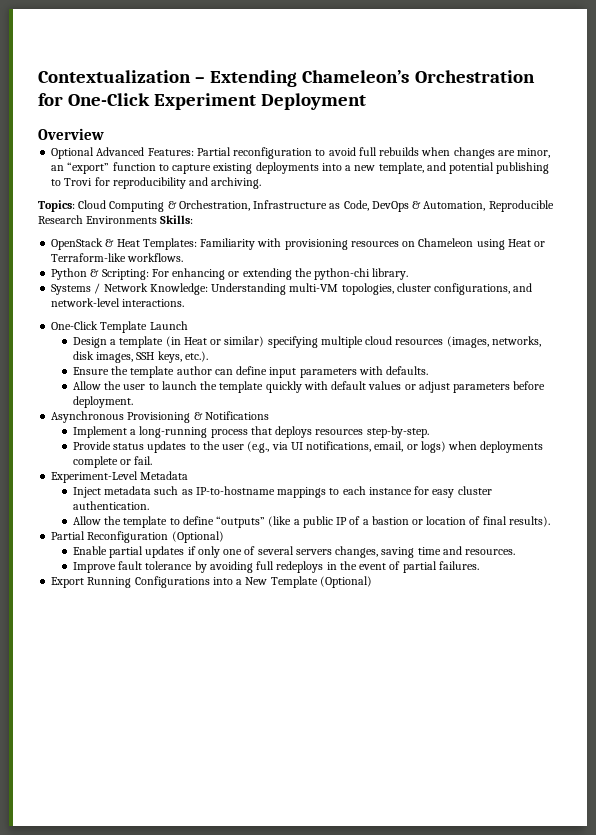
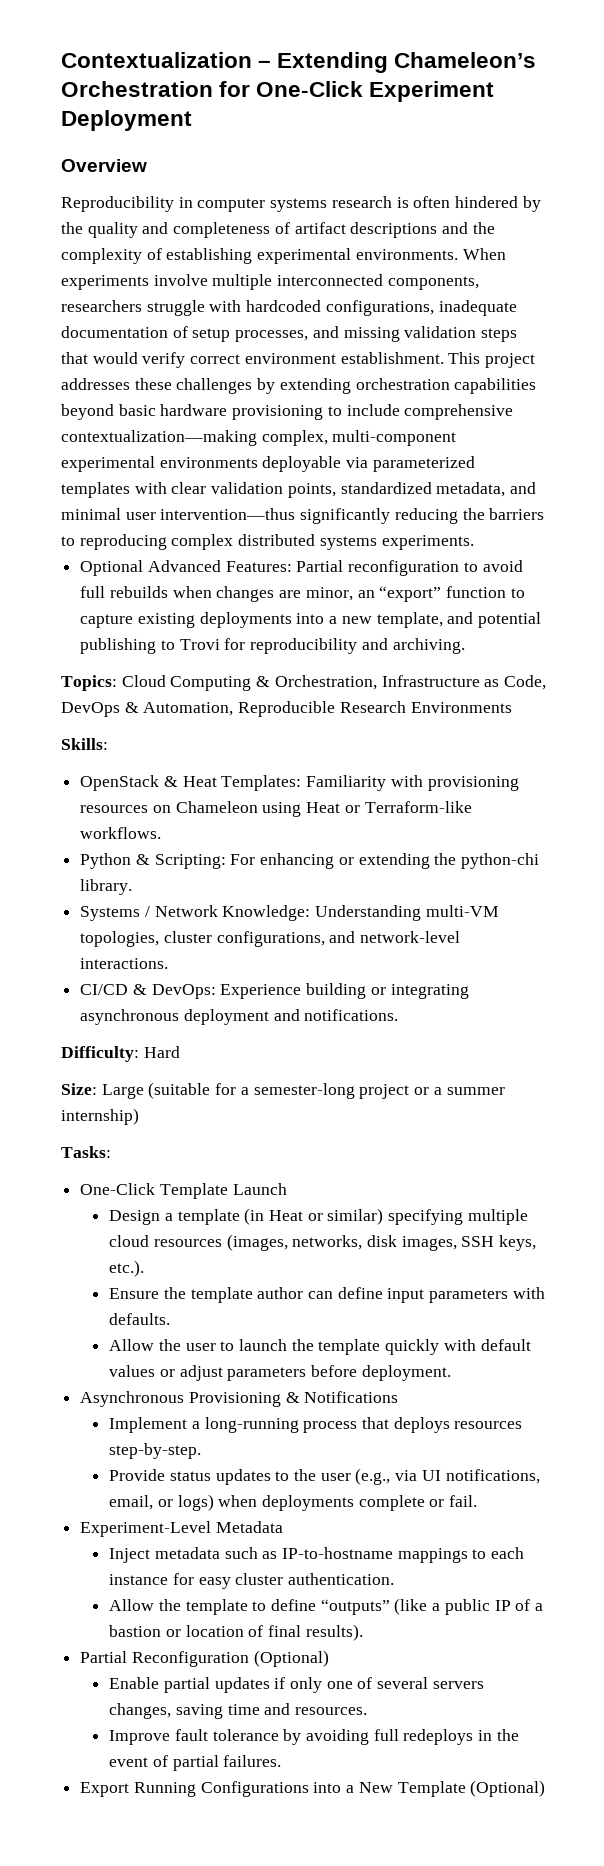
+ Reproducibility in computer systems research is often hindered by the quality and completeness of artifact descriptions and the complexity of establishing experimental environments. When experiments involve multiple interconnected components, researchers struggle with hardcoded configurations, inadequate documentation of setup processes, and missing validation steps that would verify correct environment establishment. This project addresses these challenges by extending orchestration capabilities beyond basic hardware provisioning to include comprehensive contextualization—making complex, multi-component experimental environments deployable via parameterized templates with clear validation points, standardized metadata, and minimal user intervention—thus significantly reducing the barriers to reproducing complex distributed systems experiments.
- Topics: Cloud Computing & Orchestration, Infrastructure as Code, DevOps & Automation, Reproducible Research Environments Skills:
+ Topics: Cloud Computing & Orchestration, Infrastructure as Code, DevOps & Automation, Reproducible Research Environments
+ Skills:
+ CI/CD & DevOps: Experience building or integrating asynchronous deployment and notifications.
+ Difficulty: Hard
+ Size: Large (suitable for a semester-long project or a summer internship)
+ Tasks:

